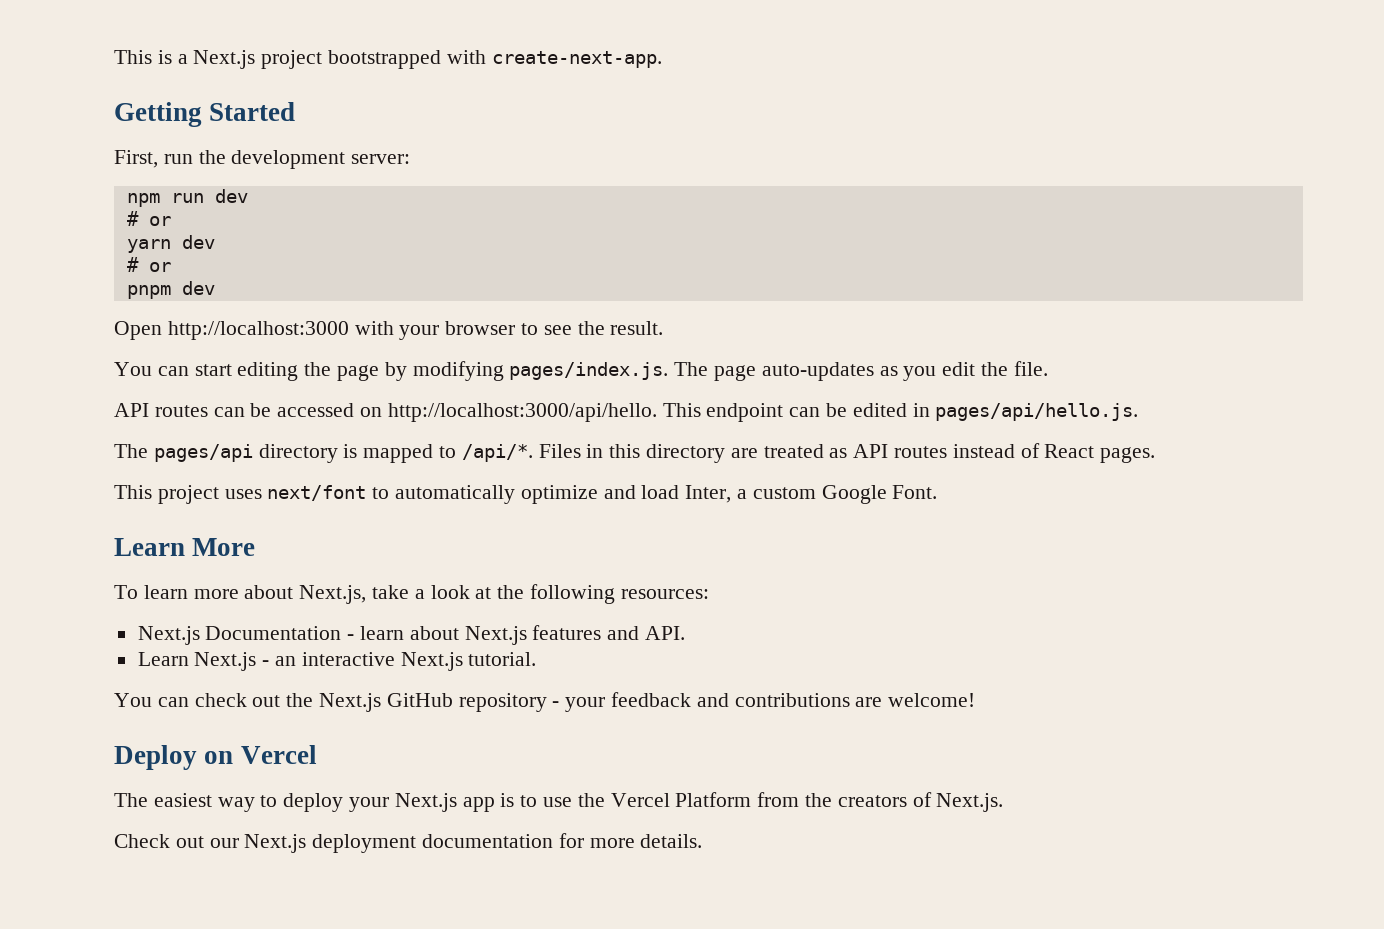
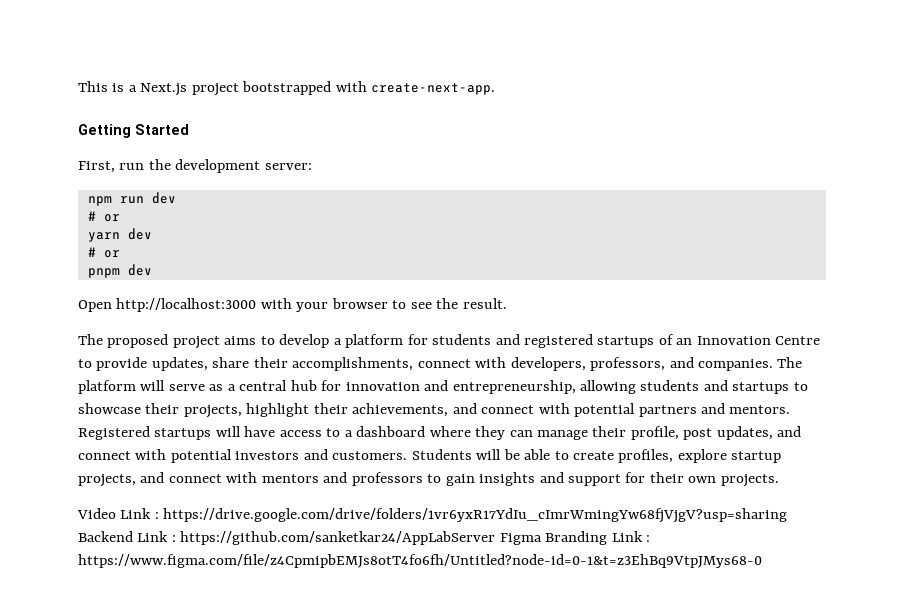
- You can start editing the page by modifying pages/index.js. The page auto-updates as you edit the file.
- API routes can be accessed on http://localhost:3000/api/hello. This endpoint can be edited in pages/api/hello.js.
- The pages/api directory is mapped to /api/*. Files in this directory are treated as API routes instead of React pages.
- This project uses next/font to automatically optimize and load Inter, a custom Google Font.
- Learn More
- To learn more about Next.js, take a look at the following resources:
- Next.js Documentation - learn about Next.js features and API.
- Learn Next.js - an interactive Next.js tutorial.
- You can check out the Next.js GitHub repository - your feedback and contributions are welcome!
- Deploy on Vercel
- The easiest way to deploy your Next.js app is to use the Vercel Platform from the creators of Next.js.
- Check out our Next.js deployment documentation for more details.
+ The proposed project aims to develop a platform for students and registered startups of an Innovation Centre to provide updates, share their accomplishments, connect with developers, professors, and companies. The platform will serve as a central hub for innovation and entrepreneurship, allowing students and startups to showcase their projects, highlight their achievements, and connect with potential partners and mentors. Registered startups will have access to a dashboard where they can manage their profile, post updates, and connect with potential investors and customers. Students will be able to create profiles, explore startup projects, and connect with mentors and professors to gain insights and support for their own projects.
+ Video Link : https://drive.google.com/drive/folders/1vr6yxR17YdIu_cImrWmingYw68fjVjgV?usp=sharing Backend Link : https://github.com/sanketkar24/AppLabServer Figma Branding Link : https://www.figma.com/file/z4CpmipbEMJs8otT4fo6fh/Untitled?node-id=0-1&t=z3EhBq9VtpJMys68-0

